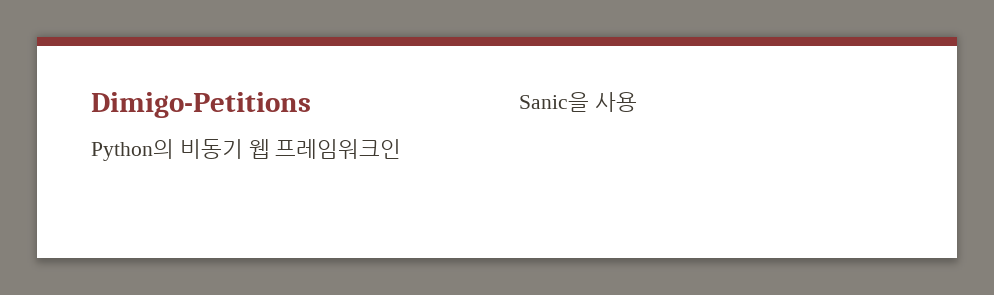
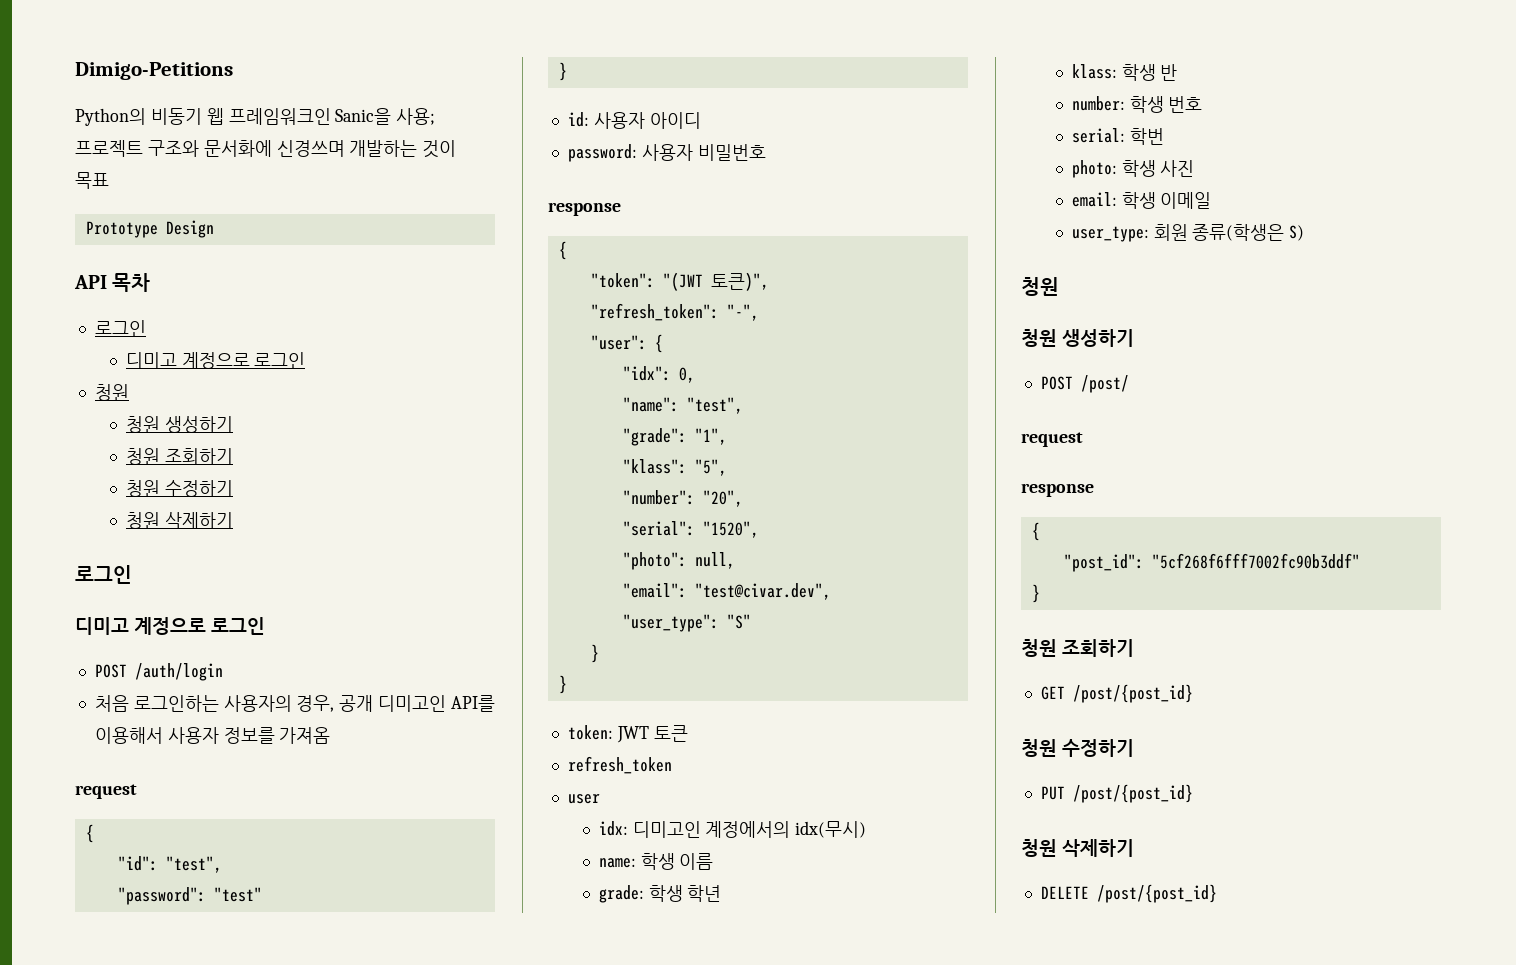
- Python의 비동기 웹 프레임워크인 Sanic을 사용
+ Python의 비동기 웹 프레임워크인 Sanic을 사용; 프로젝트 구조와 문서화에 신경쓰며 개발하는 것이 목표
+ Prototype Design
+ API 목차
+ 로그인
+ 디미고 계정으로 로그인
+ 청원
+ 청원 생성하기
+ 청원 조회하기
+ 청원 수정하기
+ 청원 삭제하기
+ 로그인
+ 디미고 계정으로 로그인
+ POST /auth/login
+ 처음 로그인하는 사용자의 경우, 공개 디미고인 API를 이용해서 사용자 정보를 가져옴
+ request
+ {
+ "id": "test",
+ "password": "test"
+ }
+ id: 사용자 아이디
+ password: 사용자 비밀번호
+ response
+ {
+ "token": "(JWT 토큰)",
+ "refresh_token": "-",
+ "user": {
+ "idx": 0,
+ "name": "test",
+ "grade": "1",
+ "klass": "5",
+ "number": "20",
+ "serial": "1520",
+ "photo": null,
+ "email": "test@civar.dev",
+ "user_type": "S"
+ }
+ }
+ token: JWT 토큰
+ refresh_token
+ user
+ idx: 디미고인 계정에서의 idx(무시)
+ name: 학생 이름
+ grade: 학생 학년
+ klass: 학생 반
+ number: 학생 번호
+ serial: 학번
+ photo: 학생 사진
+ email: 학생 이메일
+ user_type: 회원 종류(학생은 S)
+ 청원
+ 청원 생성하기
+ POST /post/
+ request
+ response
+ {
+ "post_id": "5cf268f6fff7002fc90b3ddf"
+ }
+ 청원 조회하기
+ GET /post/{post_id}
+ 청원 수정하기
+ PUT /post/{post_id}
+ 청원 삭제하기
+ DELETE /post/{post_id}

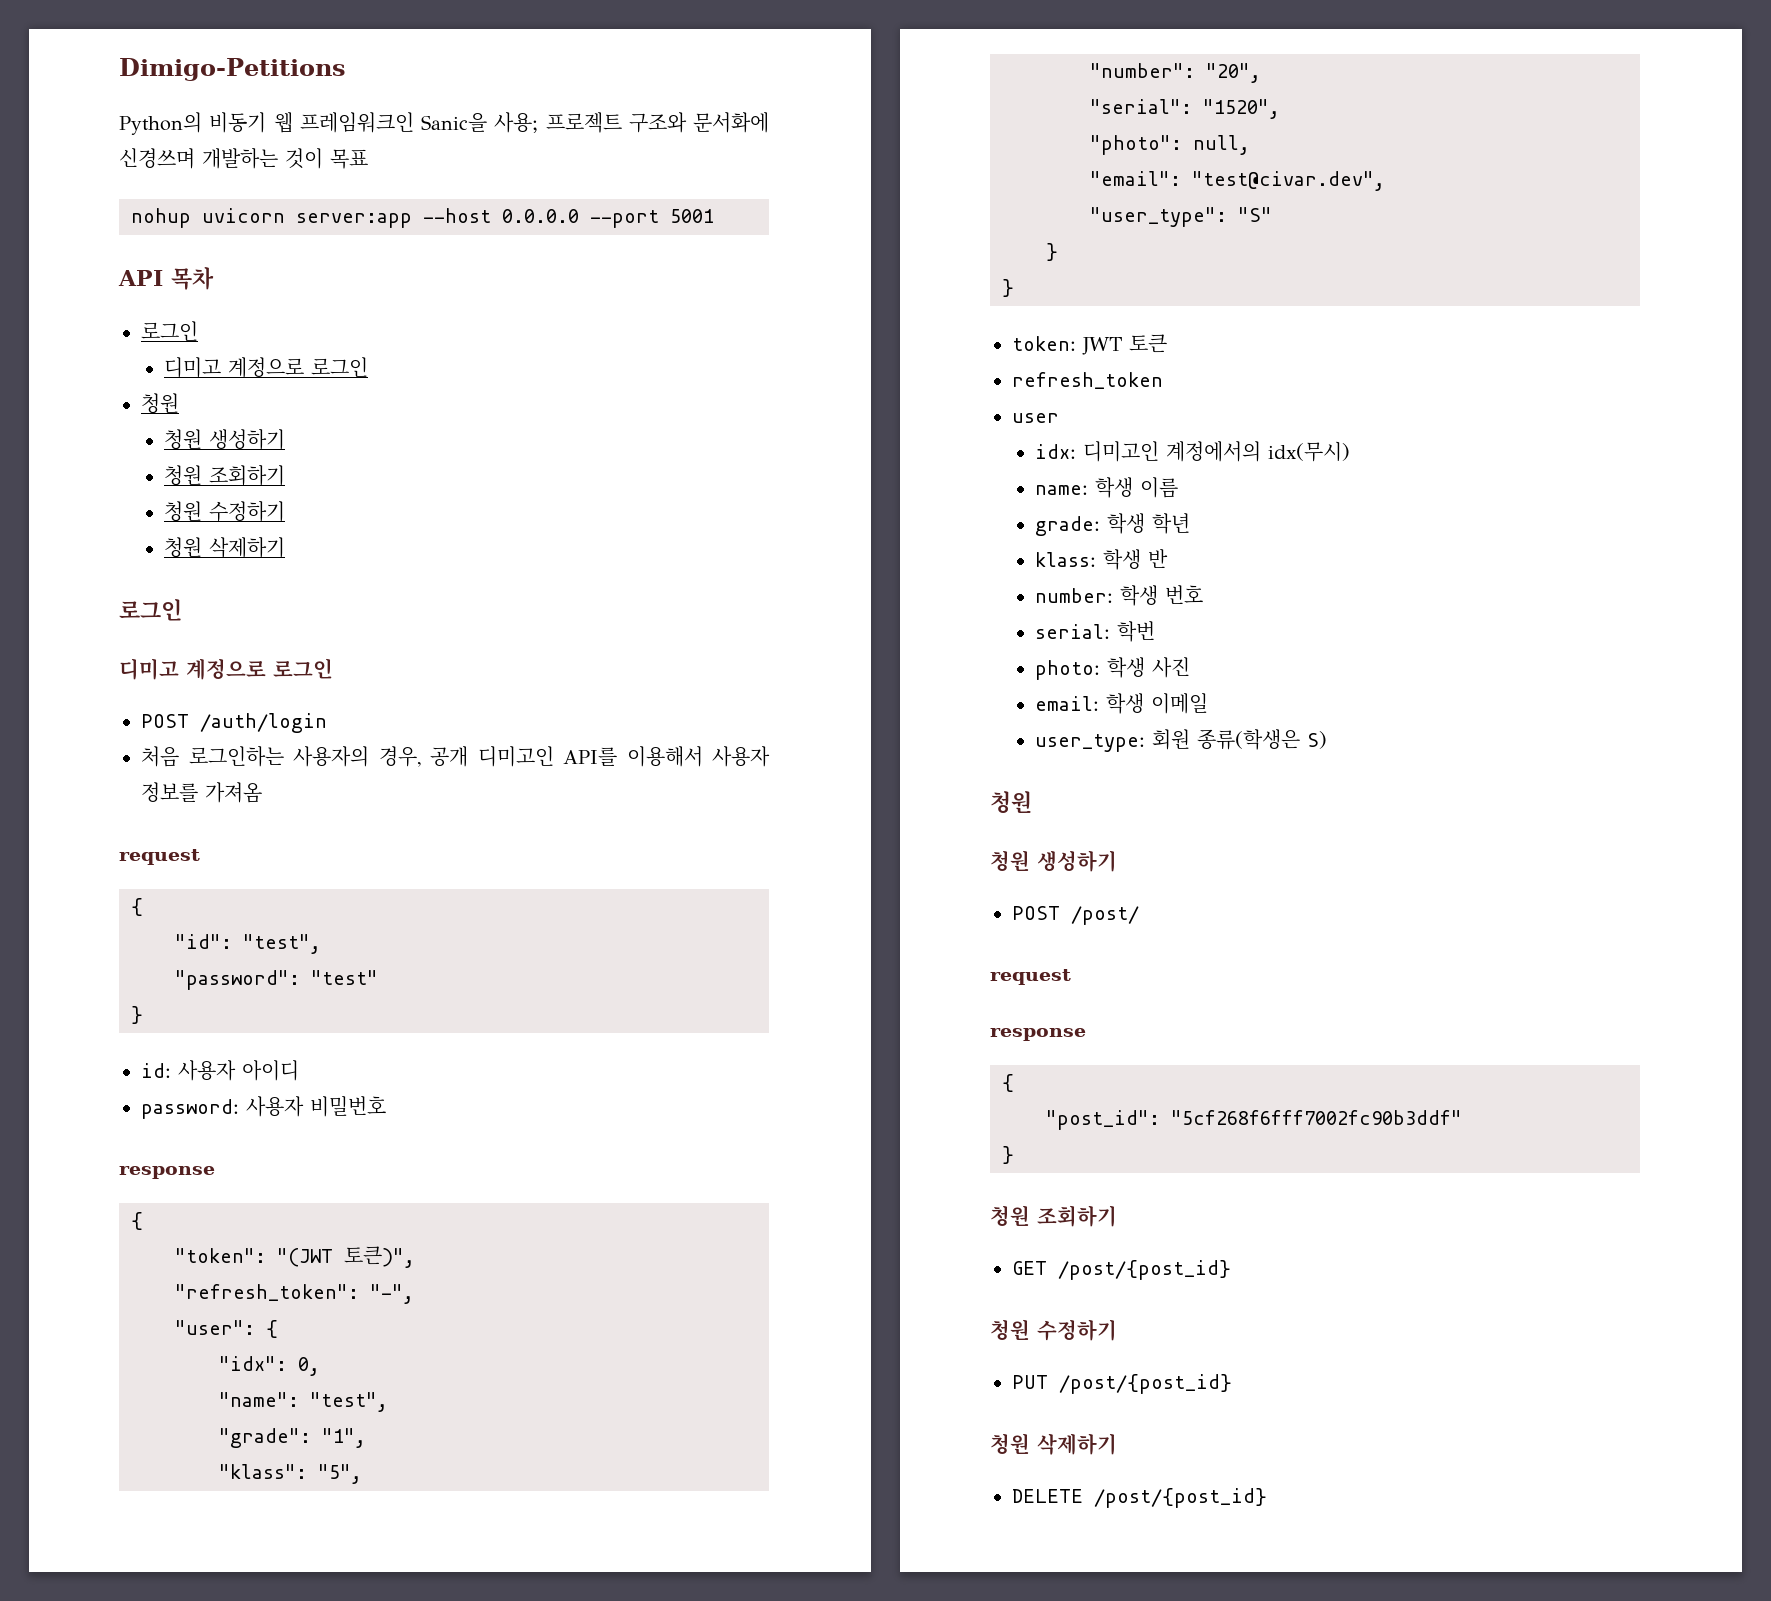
- Prototype Design
+ nohup uvicorn server:app --host 0.0.0.0 --port 5001

